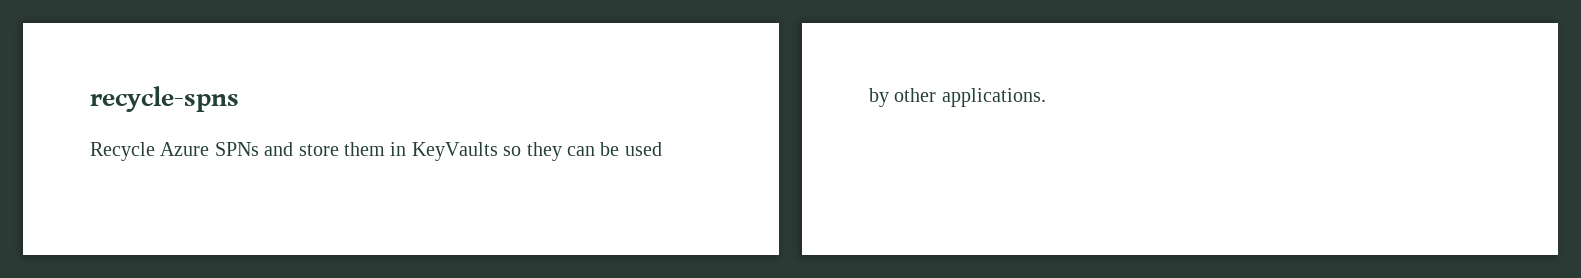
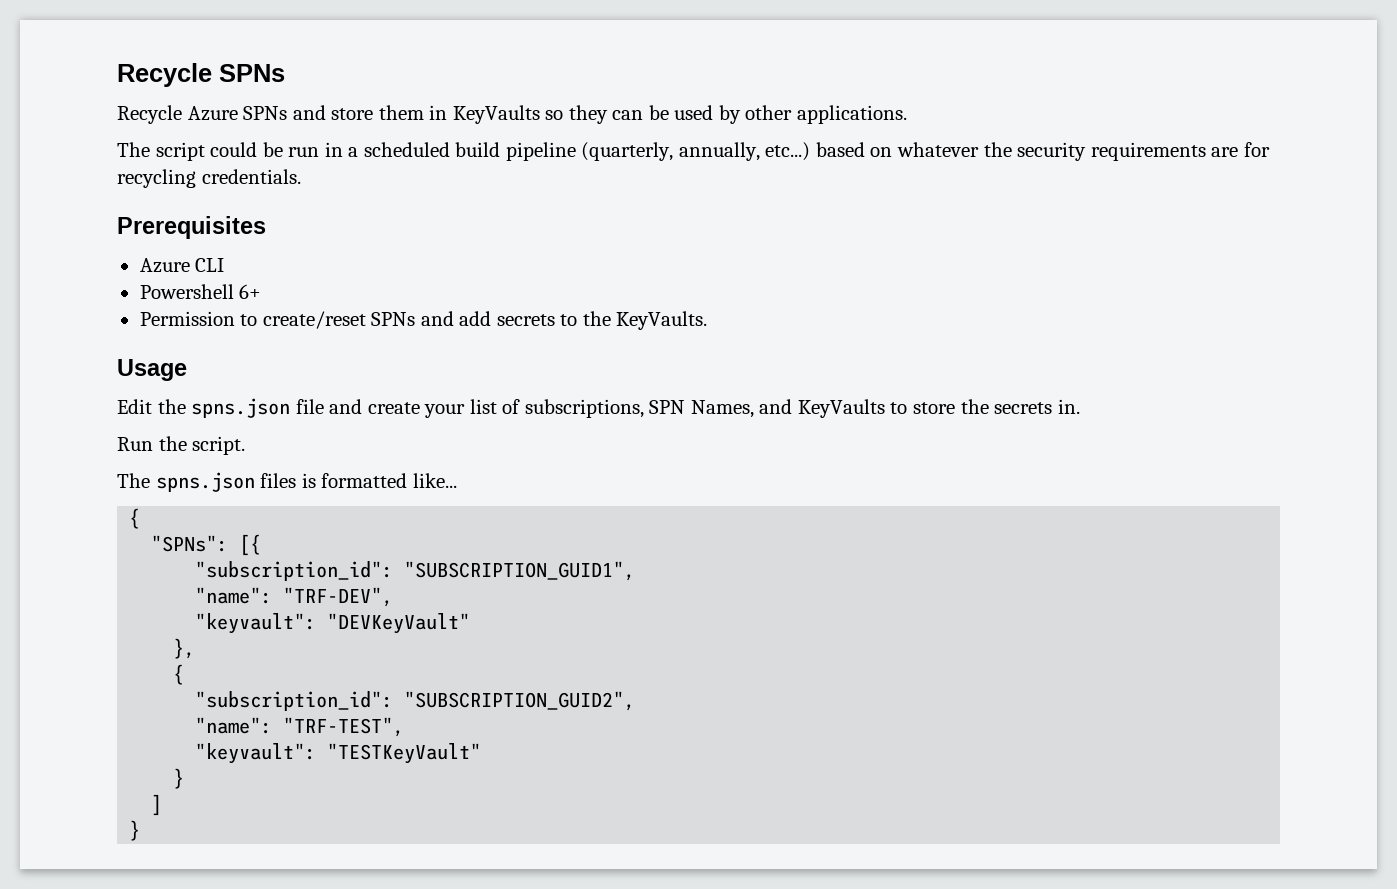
- recycle-spns
+ Recycle SPNs
+ The script could be run in a scheduled build pipeline (quarterly, annually, etc...) based on whatever the security requirements are for recycling credentials.
+ Prerequisites
+ Azure CLI
+ Powershell 6+
+ Permission to create/reset SPNs and add secrets to the KeyVaults.
+ Usage
+ Edit the spns.json file and create your list of subscriptions, SPN Names, and KeyVaults to store the secrets in.
+ Run the script.
+ The spns.json files is formatted like...
+ {
+ "SPNs": [{
+ "subscription_id": "SUBSCRIPTION_GUID1",
+ "name": "TRF-DEV",
+ "keyvault": "DEVKeyVault"
+ },
+ {
+ "subscription_id": "SUBSCRIPTION_GUID2",
+ "name": "TRF-TEST",
+ "keyvault": "TESTKeyVault"
+ }
+ ]
+ }

